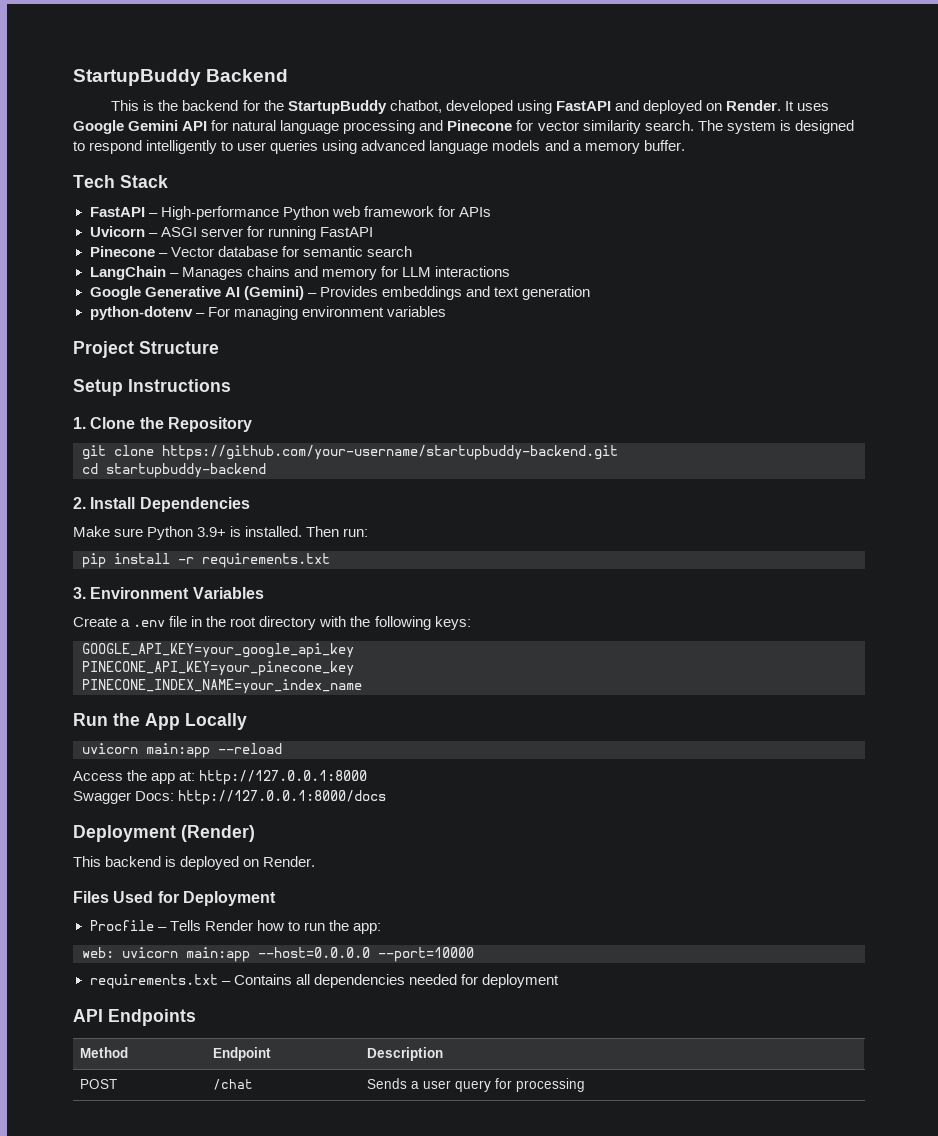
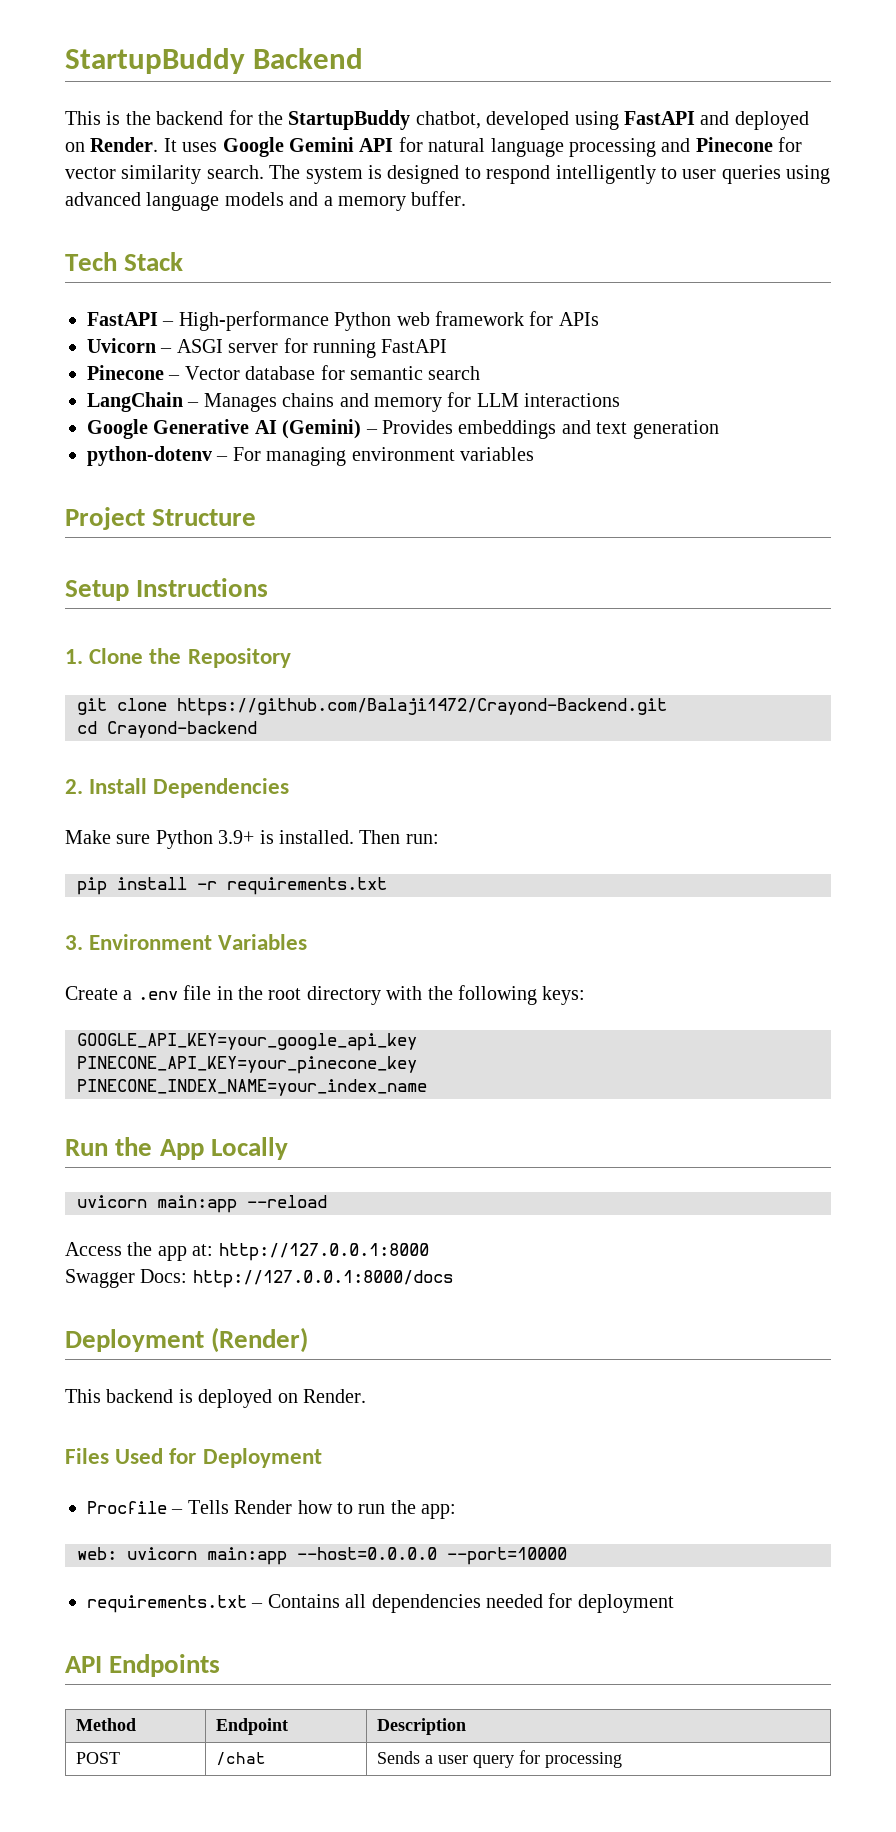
- git clone https://github.com/your-username/startupbuddy-backend.git
+ git clone https://github.com/Balaji1472/Crayond-Backend.git
- cd startupbuddy-backend
+ cd Crayond-backend

